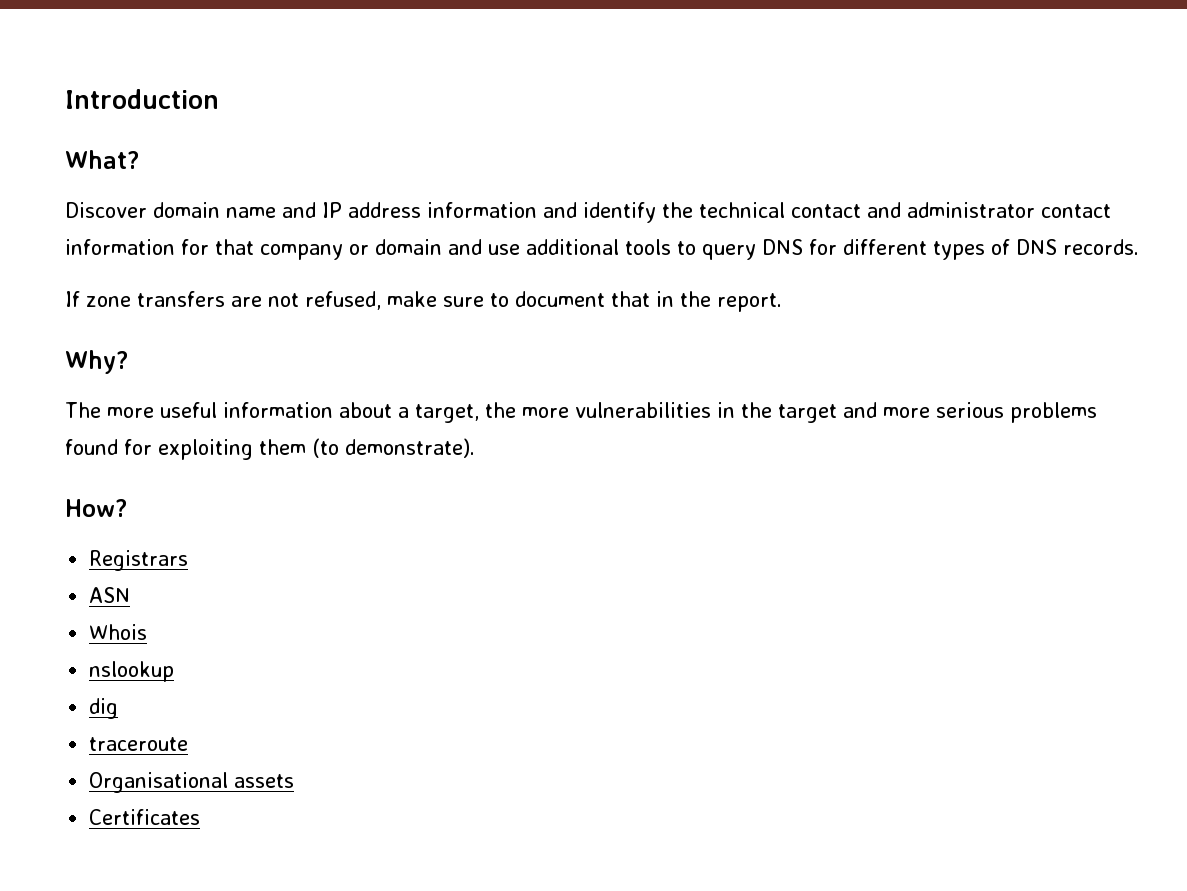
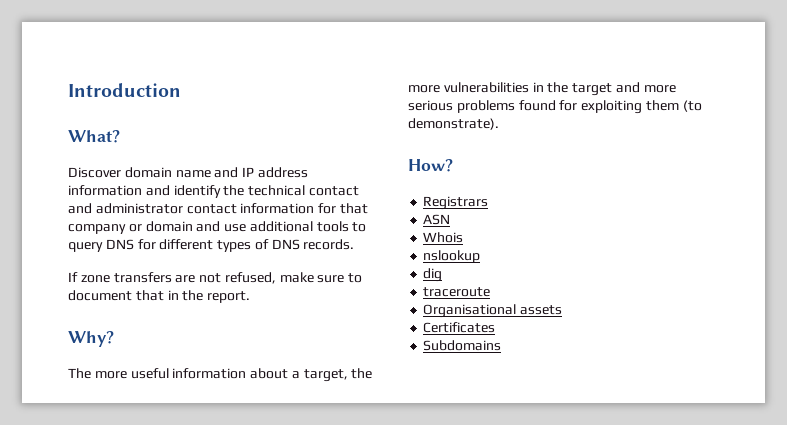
+ Subdomains

